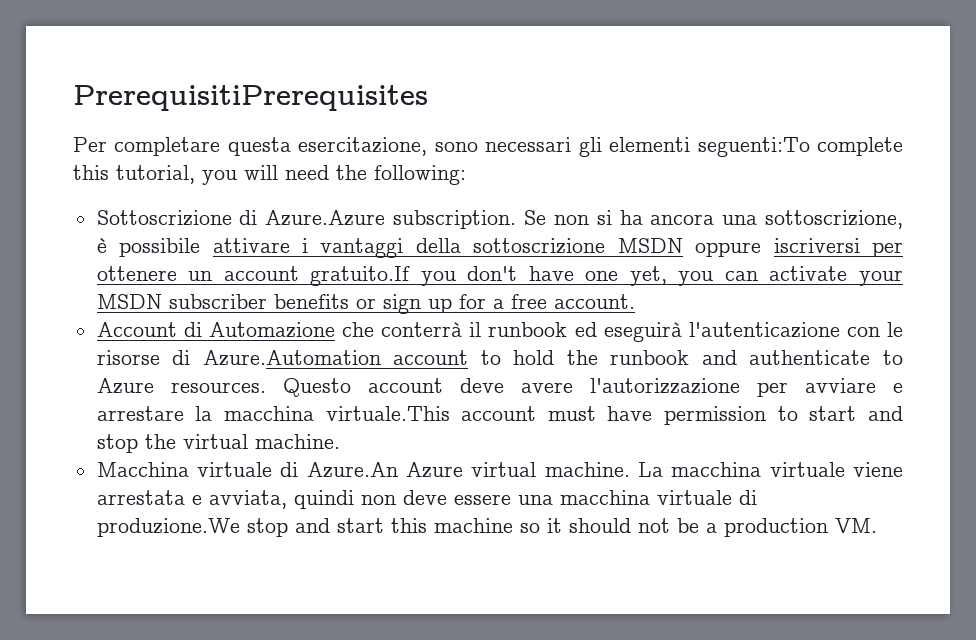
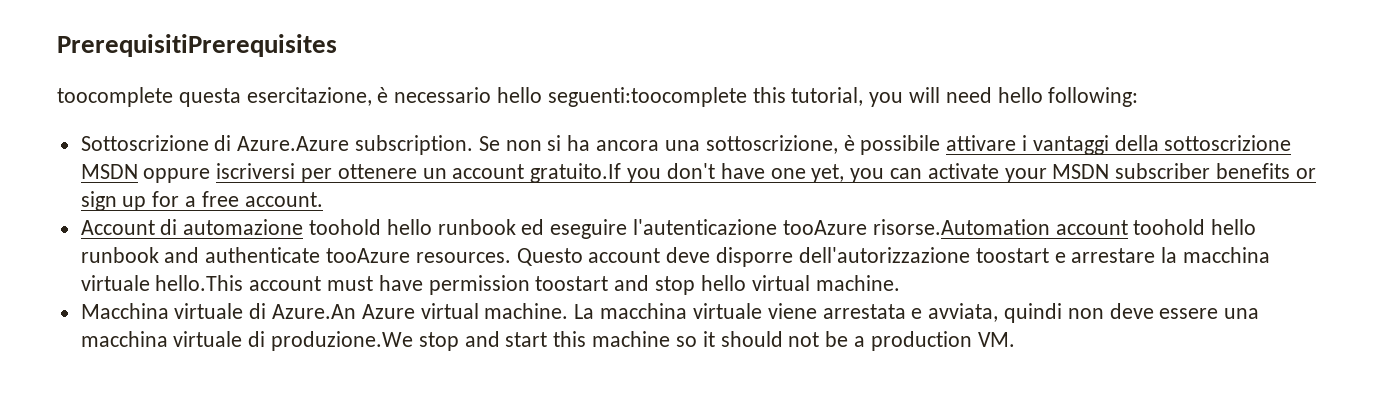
- Per completare questa esercitazione, sono necessari gli elementi seguenti:To complete this tutorial, you will need the following:
+ toocomplete questa esercitazione, è necessario hello seguenti:toocomplete this tutorial, you will need hello following:
- Account di Automazione che conterrà il runbook ed eseguirà l'autenticazione con le risorse di Azure.Automation account to hold the runbook and authenticate to Azure resources.
+ Account di automazione toohold hello runbook ed eseguire l'autenticazione tooAzure risorse.Automation account toohold hello runbook and authenticate tooAzure resources.
- Questo account deve avere l'autorizzazione per avviare e arrestare la macchina virtuale.This account must have permission to start and stop the virtual machine.
+ Questo account deve disporre dell'autorizzazione toostart e arrestare la macchina virtuale hello.This account must have permission toostart and stop hello virtual machine.

